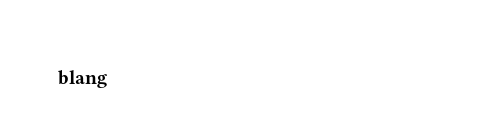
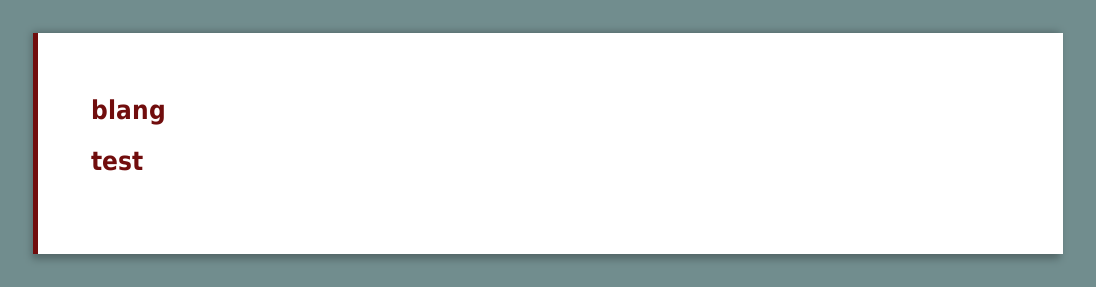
+ test

